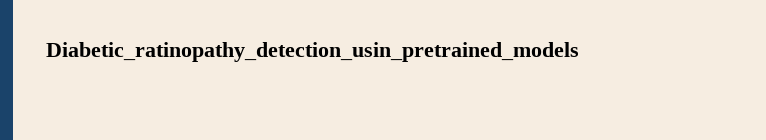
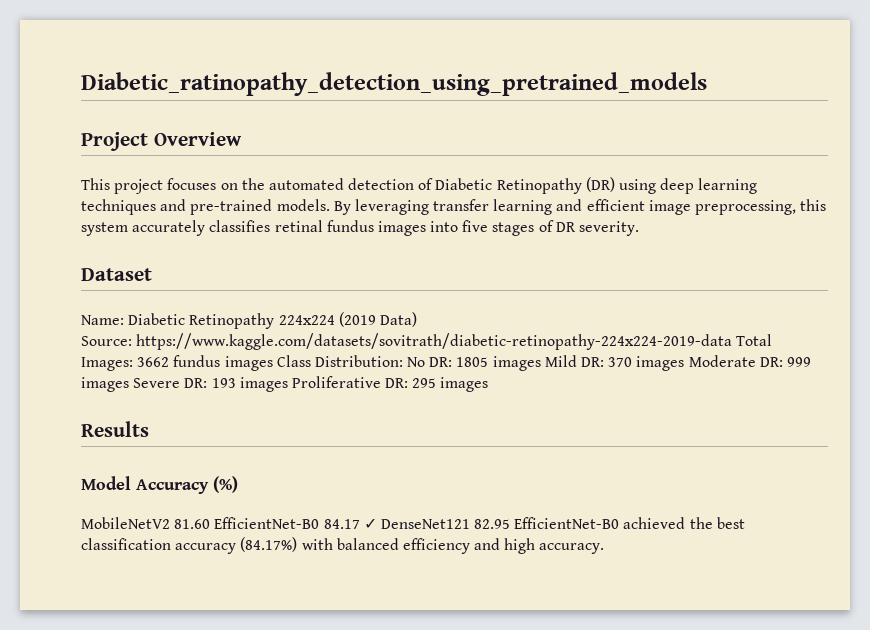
- Diabetic_ratinopathy_detection_usin_pretrained_models
+ Diabetic_ratinopathy_detection_using_pretrained_models
+ Project Overview
+ This project focuses on the automated detection of Diabetic Retinopathy (DR) using deep learning techniques and pre-trained models. By leveraging transfer learning and efficient image preprocessing, this system accurately classifies retinal fundus images into five stages of DR severity.
+ Dataset
+ Name: Diabetic Retinopathy 224x224 (2019 Data)
+ Source: https://www.kaggle.com/datasets/sovitrath/diabetic-retinopathy-224x224-2019-data Total Images: 3662 fundus images Class Distribution: No DR: 1805 images Mild DR: 370 images Moderate DR: 999 images Severe DR: 193 images Proliferative DR: 295 images
+ Results
+ Model Accuracy (%)
+ MobileNetV2 81.60 EfficientNet-B0 84.17 ✓ DenseNet121 82.95 EfficientNet-B0 achieved the best classification accuracy (84.17%) with balanced efficiency and high accuracy.

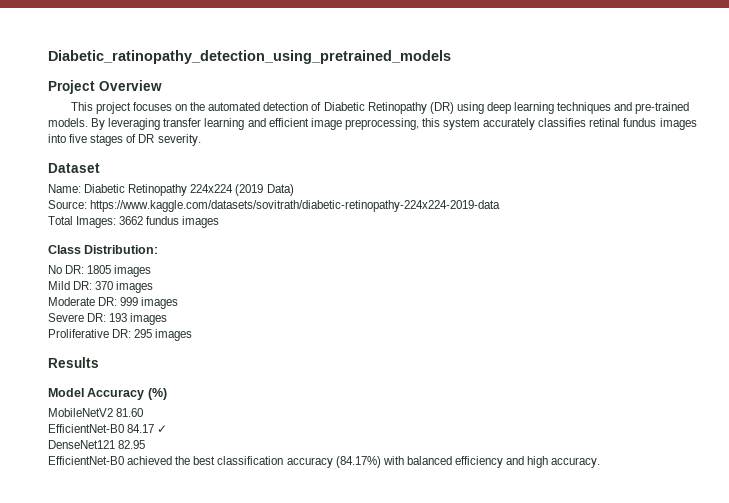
- Source: https://www.kaggle.com/datasets/sovitrath/diabetic-retinopathy-224x224-2019-data Total Images: 3662 fundus images Class Distribution: No DR: 1805 images Mild DR: 370 images Moderate DR: 999 images Severe DR: 193 images Proliferative DR: 295 images
+ Source: https://www.kaggle.com/datasets/sovitrath/diabetic-retinopathy-224x224-2019-data
+ Total Images: 3662 fundus images
+ Class Distribution:
+ No DR: 1805 images
+ Mild DR: 370 images
+ Moderate DR: 999 images
+ Severe DR: 193 images
+ Proliferative DR: 295 images
- MobileNetV2 81.60 EfficientNet-B0 84.17 ✓ DenseNet121 82.95 EfficientNet-B0 achieved the best classification accuracy (84.17%) with balanced efficiency and high accuracy.
+ MobileNetV2 81.60
+ EfficientNet-B0 84.17 ✓
+ DenseNet121 82.95
+ EfficientNet-B0 achieved the best classification accuracy (84.17%) with balanced efficiency and high accuracy.

